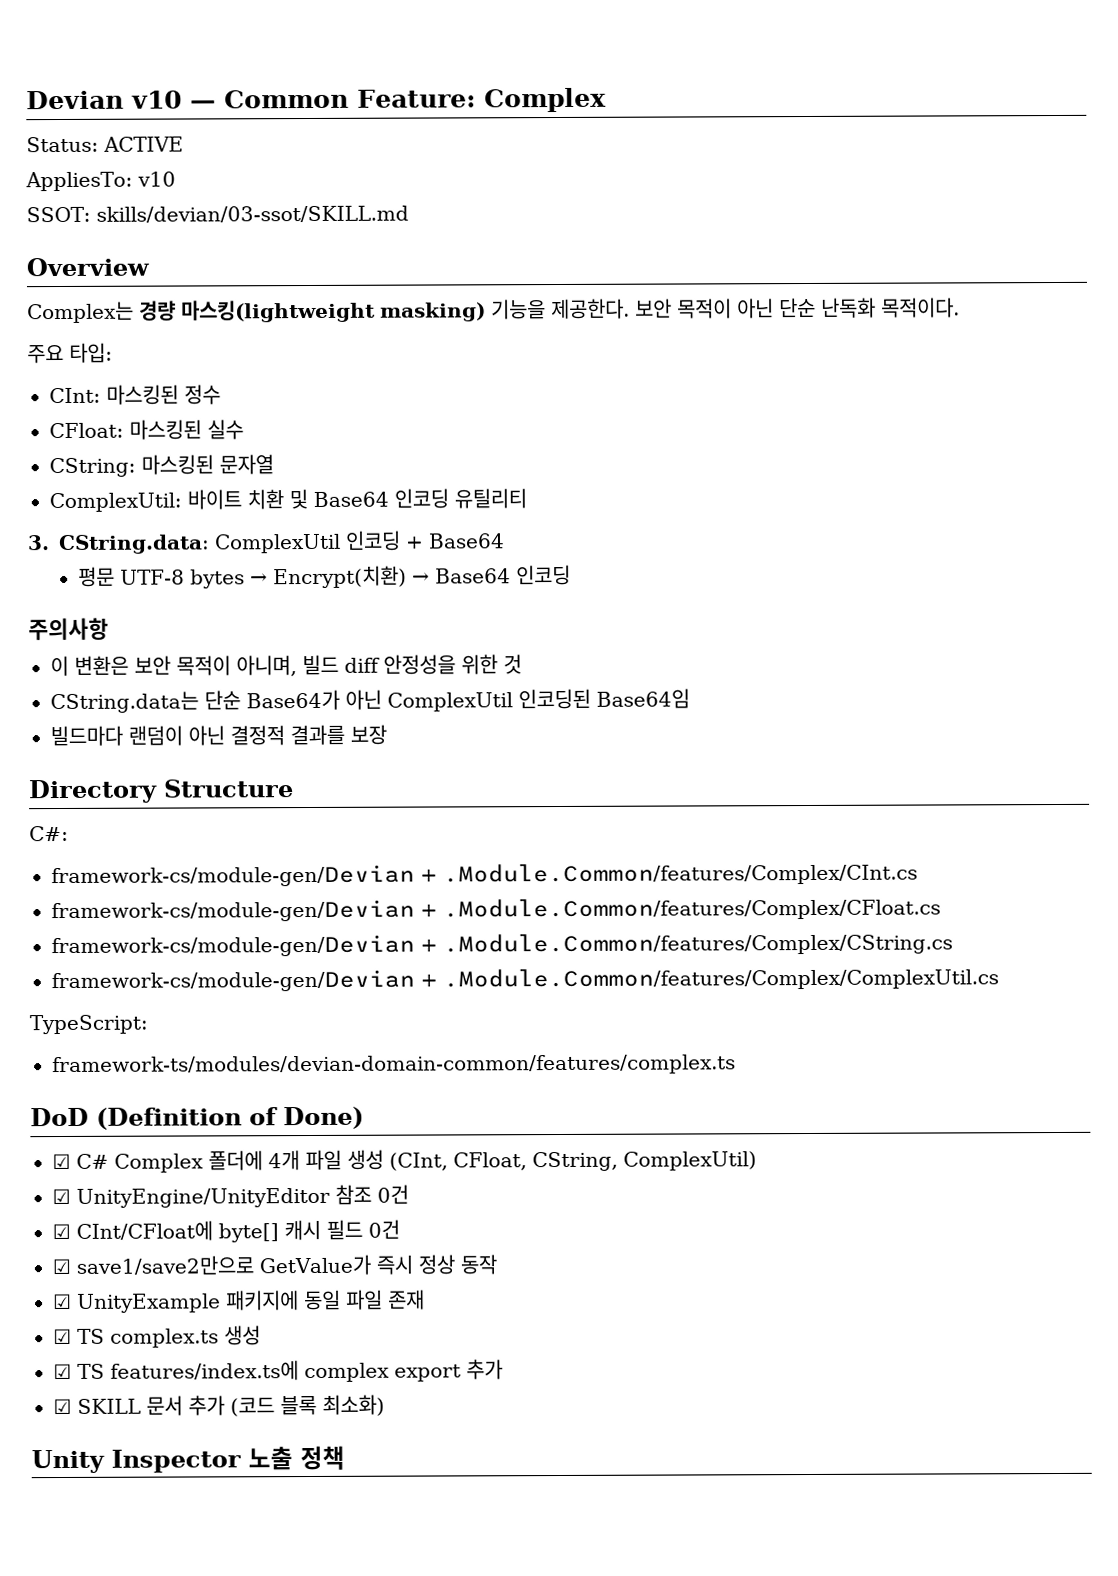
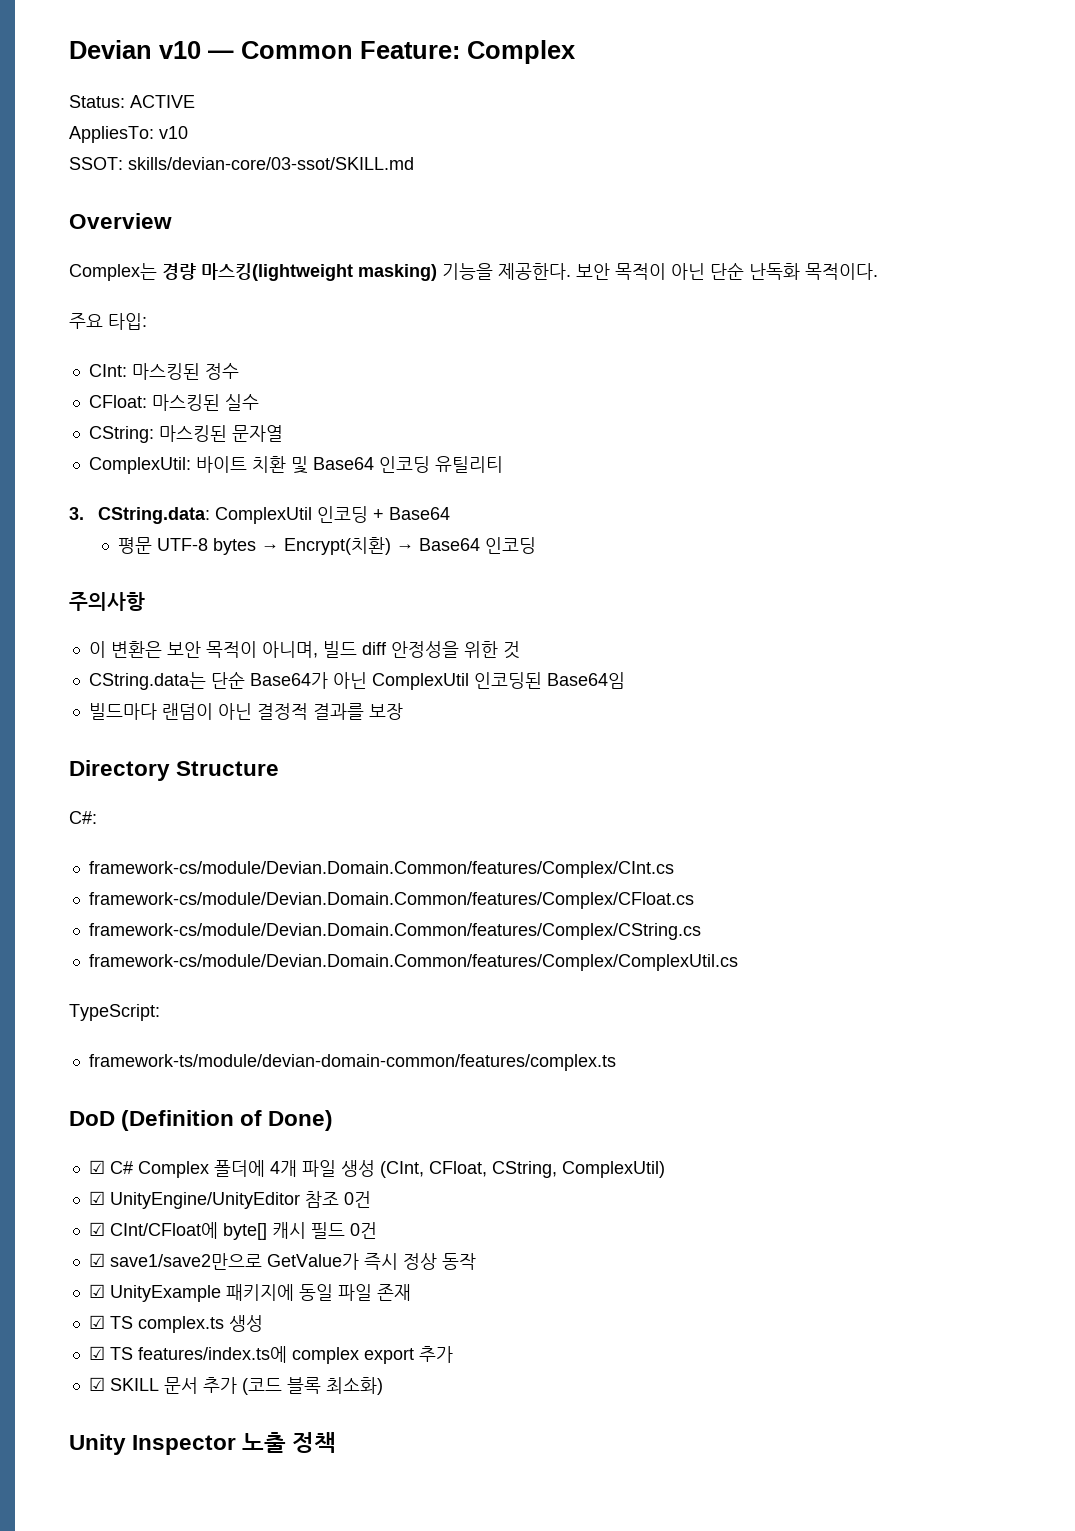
- SSOT: skills/devian/03-ssot/SKILL.md
+ SSOT: skills/devian-core/03-ssot/SKILL.md
- framework-cs/module-gen/Devian + .Module.Common/features/Complex/CInt.cs
- framework-cs/module-gen/Devian + .Module.Common/features/Complex/CFloat.cs
- framework-cs/module-gen/Devian + .Module.Common/features/Complex/CString.cs
- framework-cs/module-gen/Devian + .Module.Common/features/Complex/ComplexUtil.cs
+ framework-cs/module/Devian.Domain.Common/features/Complex/CInt.cs
+ framework-cs/module/Devian.Domain.Common/features/Complex/CFloat.cs
+ framework-cs/module/Devian.Domain.Common/features/Complex/CString.cs
+ framework-cs/module/Devian.Domain.Common/features/Complex/ComplexUtil.cs
- framework-ts/modules/devian-domain-common/features/complex.ts
+ framework-ts/module/devian-domain-common/features/complex.ts

